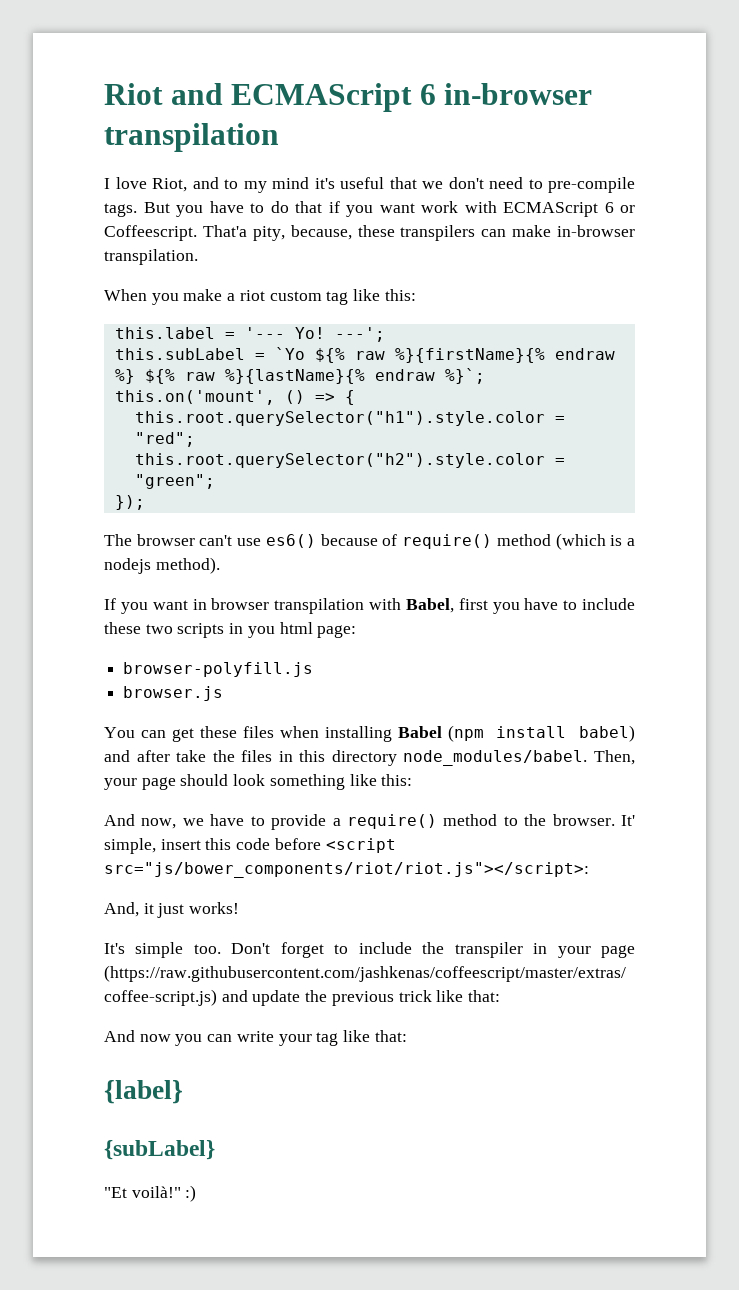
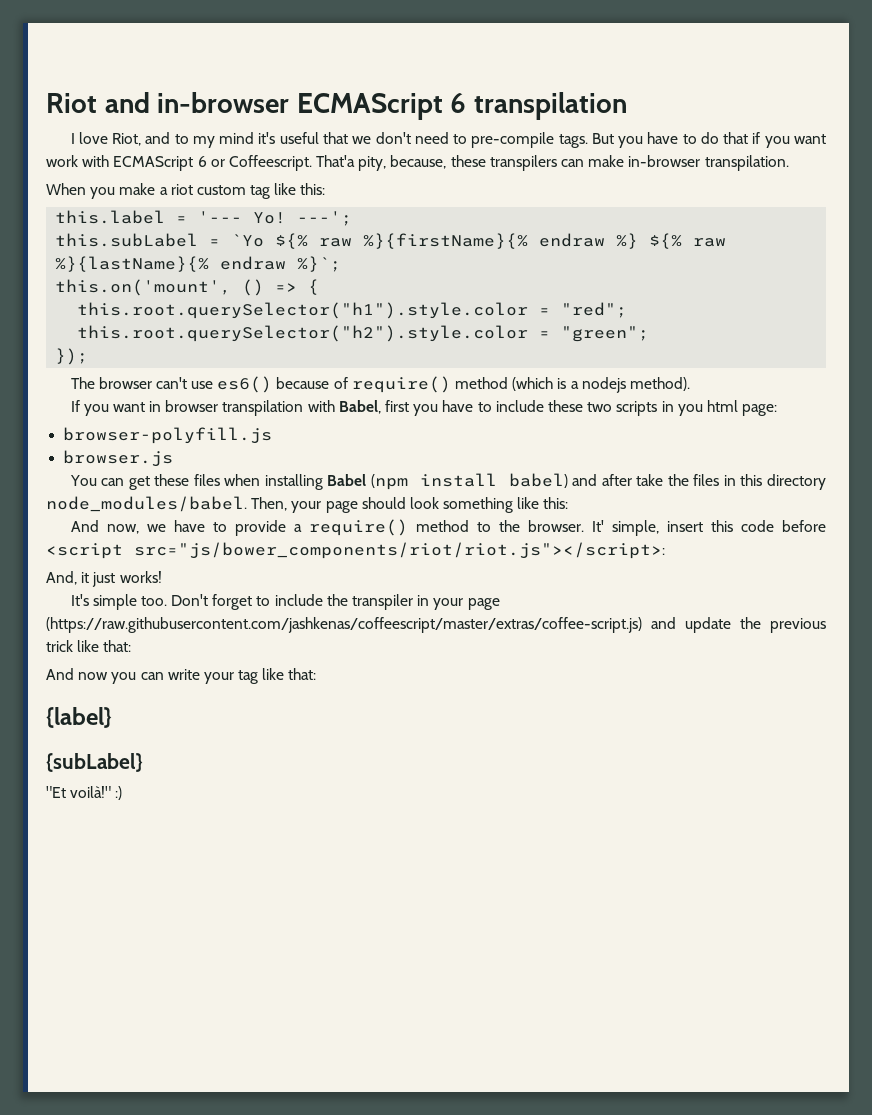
- Riot and ECMAScript 6 in-browser transpilation
+ Riot and in-browser ECMAScript 6 transpilation

